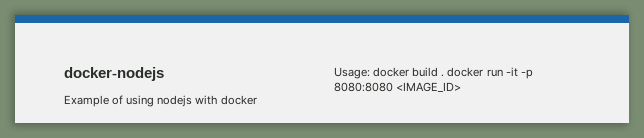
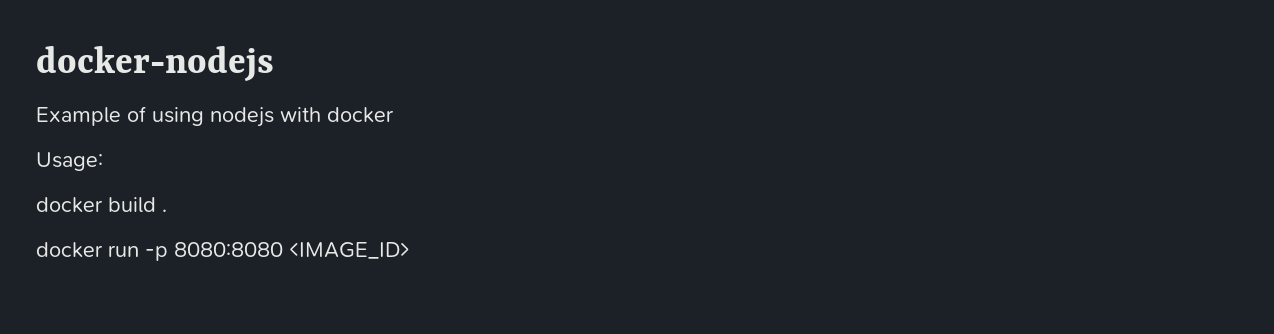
- Usage: docker build . docker run -it -p 8080:8080 <IMAGE_ID>
+ Usage:
+ docker build .
+ docker run -p 8080:8080 <IMAGE_ID>

